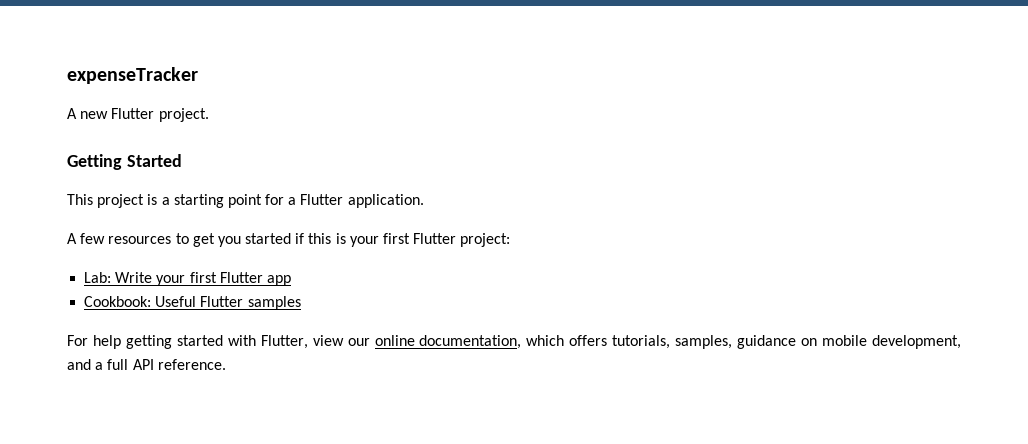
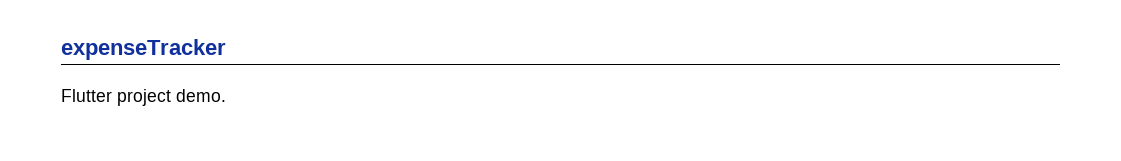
- A new Flutter project.
- Getting Started
- This project is a starting point for a Flutter application.
- A few resources to get you started if this is your first Flutter project:
- Lab: Write your first Flutter app
- Cookbook: Useful Flutter samples
- For help getting started with Flutter, view our online documentation, which offers tutorials, samples, guidance on mobile development, and a full API reference.
+ Flutter project demo.

